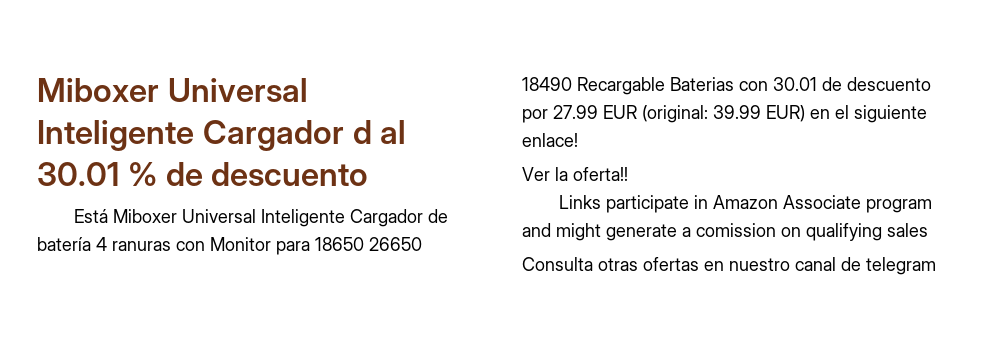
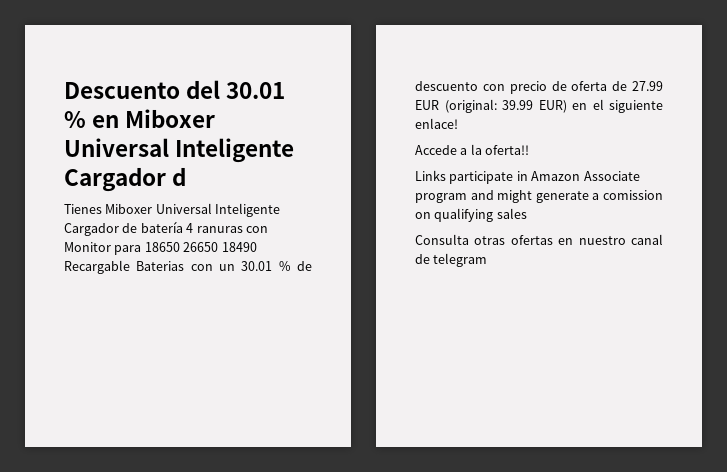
- Miboxer Universal Inteligente Cargador d al 30.01 % de descuento
- Está Miboxer Universal Inteligente Cargador de batería 4 ranuras con Monitor para 18650 26650 18490 Recargable Baterias con 30.01 de descuento por 27.99 EUR (original: 39.99 EUR) en el siguiente enlace!
+ Descuento del 30.01 % en Miboxer Universal Inteligente Cargador d
+ Tienes Miboxer Universal Inteligente Cargador de batería 4 ranuras con Monitor para 18650 26650 18490 Recargable Baterias con un 30.01 % de descuento con precio de oferta de 27.99 EUR (original: 39.99 EUR) en el siguiente enlace!
- Ver la oferta!!
+ Accede a la oferta!!

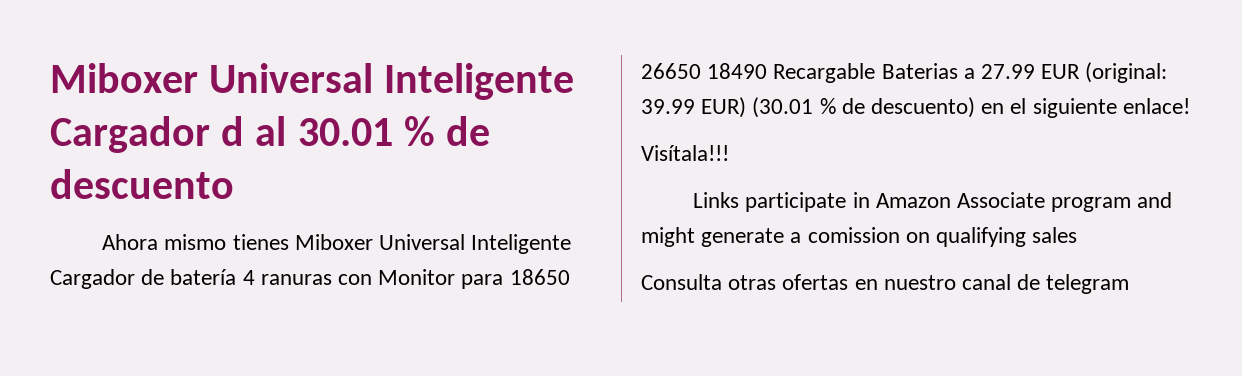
- Descuento del 30.01 % en Miboxer Universal Inteligente Cargador d
- Tienes Miboxer Universal Inteligente Cargador de batería 4 ranuras con Monitor para 18650 26650 18490 Recargable Baterias con un 30.01 % de descuento con precio de oferta de 27.99 EUR (original: 39.99 EUR) en el siguiente enlace!
+ Miboxer Universal Inteligente Cargador d al 30.01 % de descuento
+ Ahora mismo tienes Miboxer Universal Inteligente Cargador de batería 4 ranuras con Monitor para 18650 26650 18490 Recargable Baterias a 27.99 EUR (original: 39.99 EUR) (30.01 % de descuento) en el siguiente enlace!
- Accede a la oferta!!
+ Visítala!!!

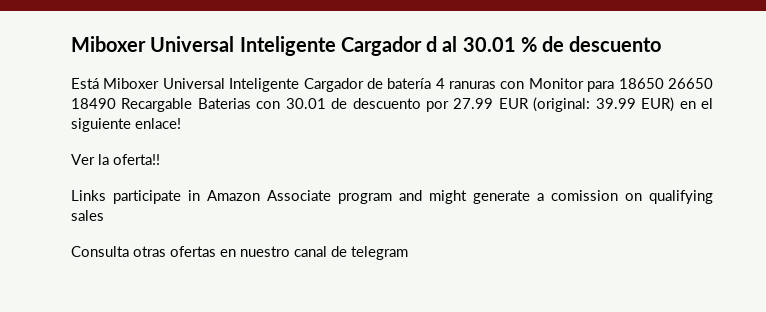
- Ahora mismo tienes Miboxer Universal Inteligente Cargador de batería 4 ranuras con Monitor para 18650 26650 18490 Recargable Baterias a 27.99 EUR (original: 39.99 EUR) (30.01 % de descuento) en el siguiente enlace!
+ Está Miboxer Universal Inteligente Cargador de batería 4 ranuras con Monitor para 18650 26650 18490 Recargable Baterias con 30.01 de descuento por 27.99 EUR (original: 39.99 EUR) en el siguiente enlace!
- Visítala!!!
+ Ver la oferta!!

